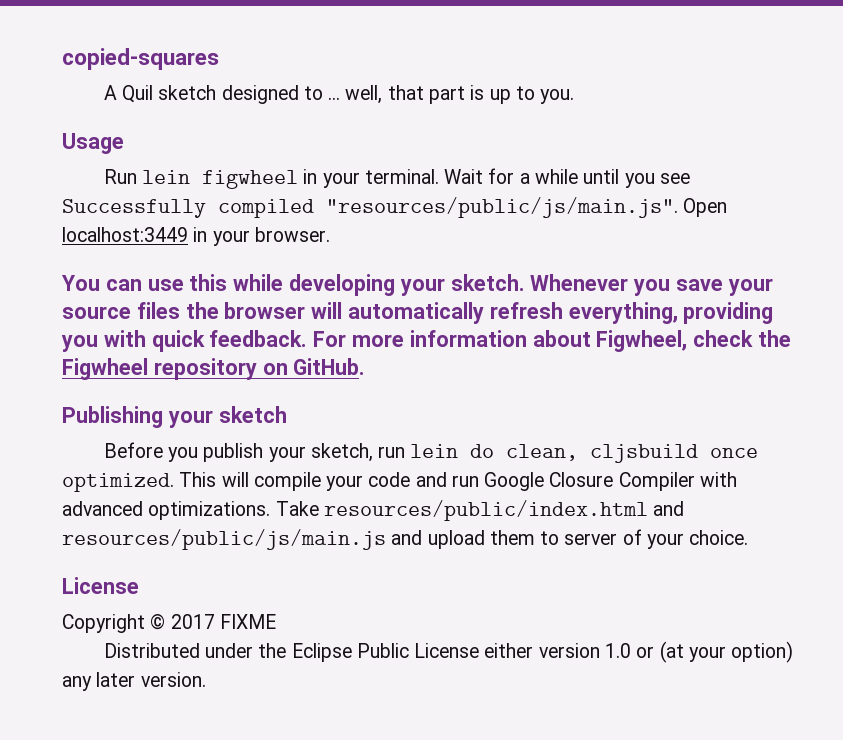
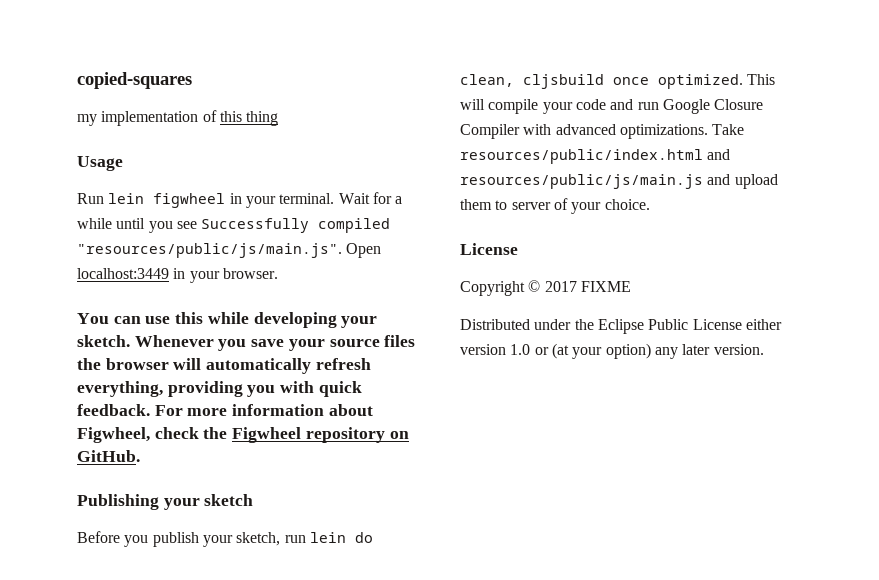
- A Quil sketch designed to ... well, that part is up to you.
+ my implementation of this thing

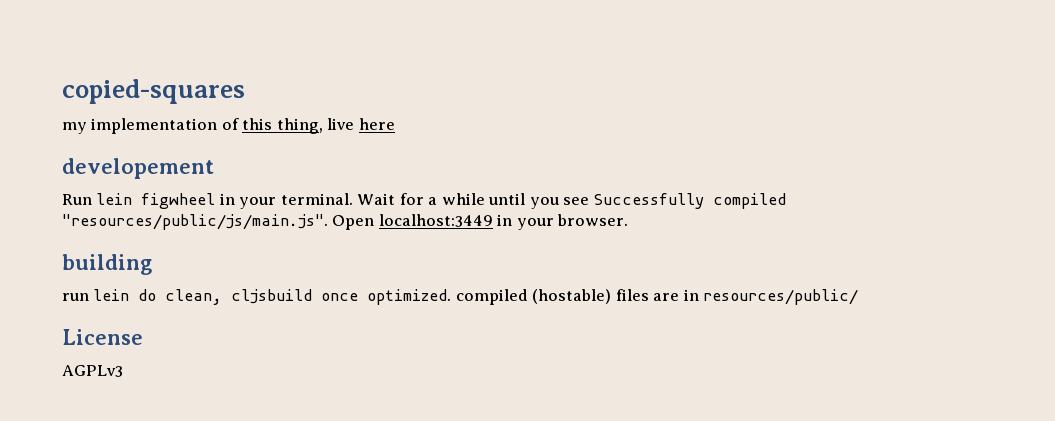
- my implementation of this thing
- Usage
+ my implementation of this thing, live here
+ developement
- You can use this while developing your sketch. Whenever you save your source files the browser will automatically refresh everything, providing you with quick feedback. For more information about Figwheel, check the Figwheel repository on GitHub.
- Publishing your sketch
- Before you publish your sketch, run lein do clean, cljsbuild once optimized. This will compile your code and run Google Closure Compiler with advanced optimizations. Take resources/public/index.html and resources/public/js/main.js and upload them to server of your choice.
+ building
+ run lein do clean, cljsbuild once optimized. compiled (hostable) files are in resources/public/
  License
- Copyright © 2017 FIXME
- Distributed under the Eclipse Public License either version 1.0 or (at your option) any later version.
+ AGPLv3

